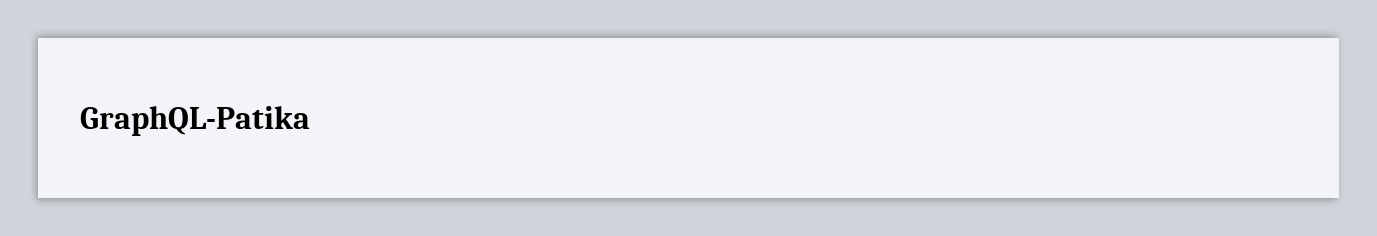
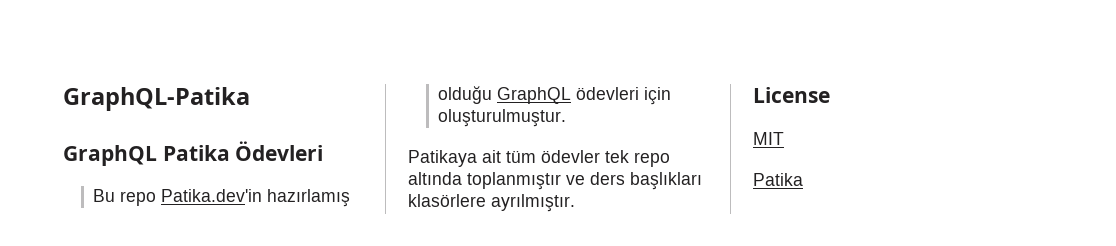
+ GraphQL Patika Ödevleri
+ Bu repo Patika.dev'in hazırlamış olduğu GraphQL ödevleri için oluşturulmuştur.
+ Patikaya ait tüm ödevler tek repo altında toplanmıştır ve ders başlıkları klasörlere ayrılmıştır.
+ License
+ MIT
+ Patika

